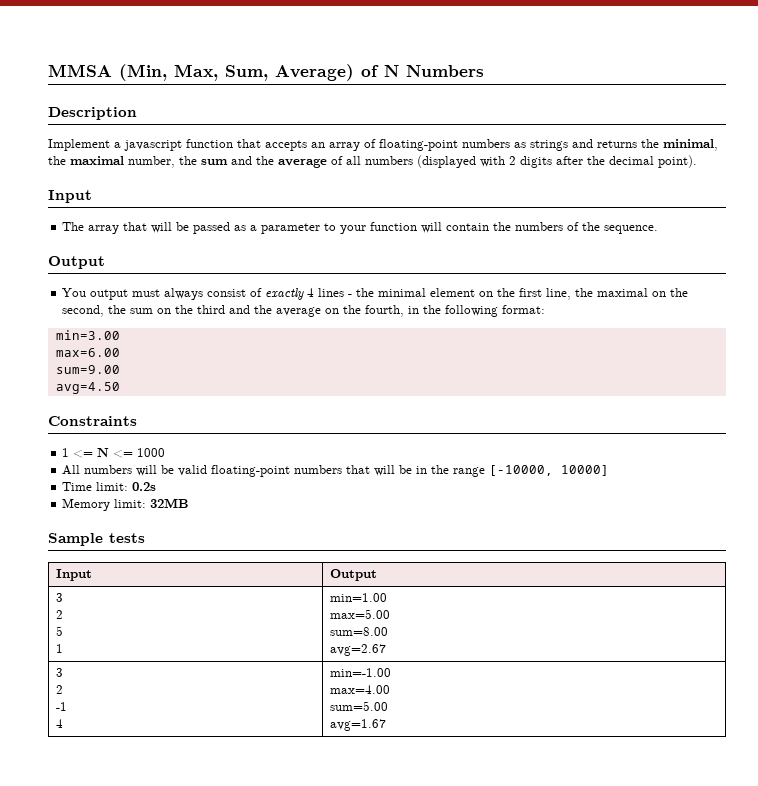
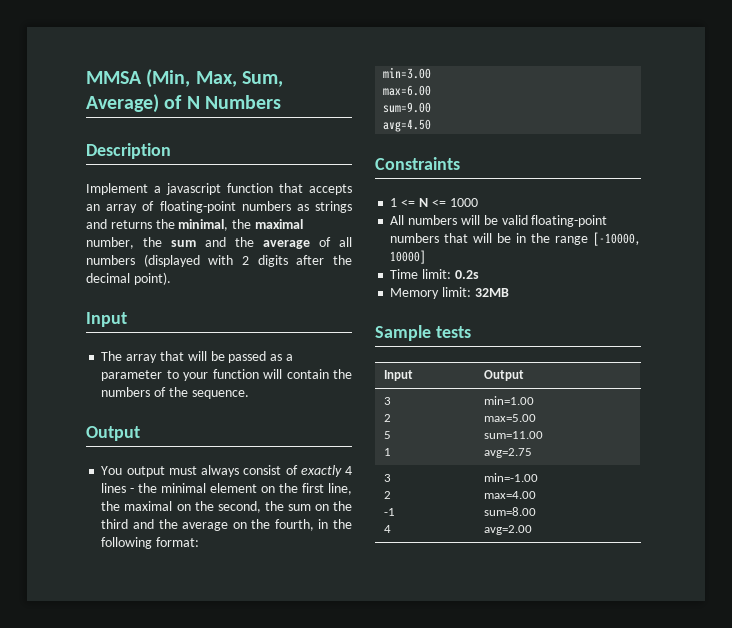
  Input | Output
  3
  2
  5
  1 | min=1.00
  max=5.00
- sum=8.00
- avg=2.67
+ sum=11.00
+ avg=2.75
  3
  2
  -1
  4 | min=-1.00
  max=4.00
- sum=5.00
- avg=1.67
+ sum=8.00
+ avg=2.00

